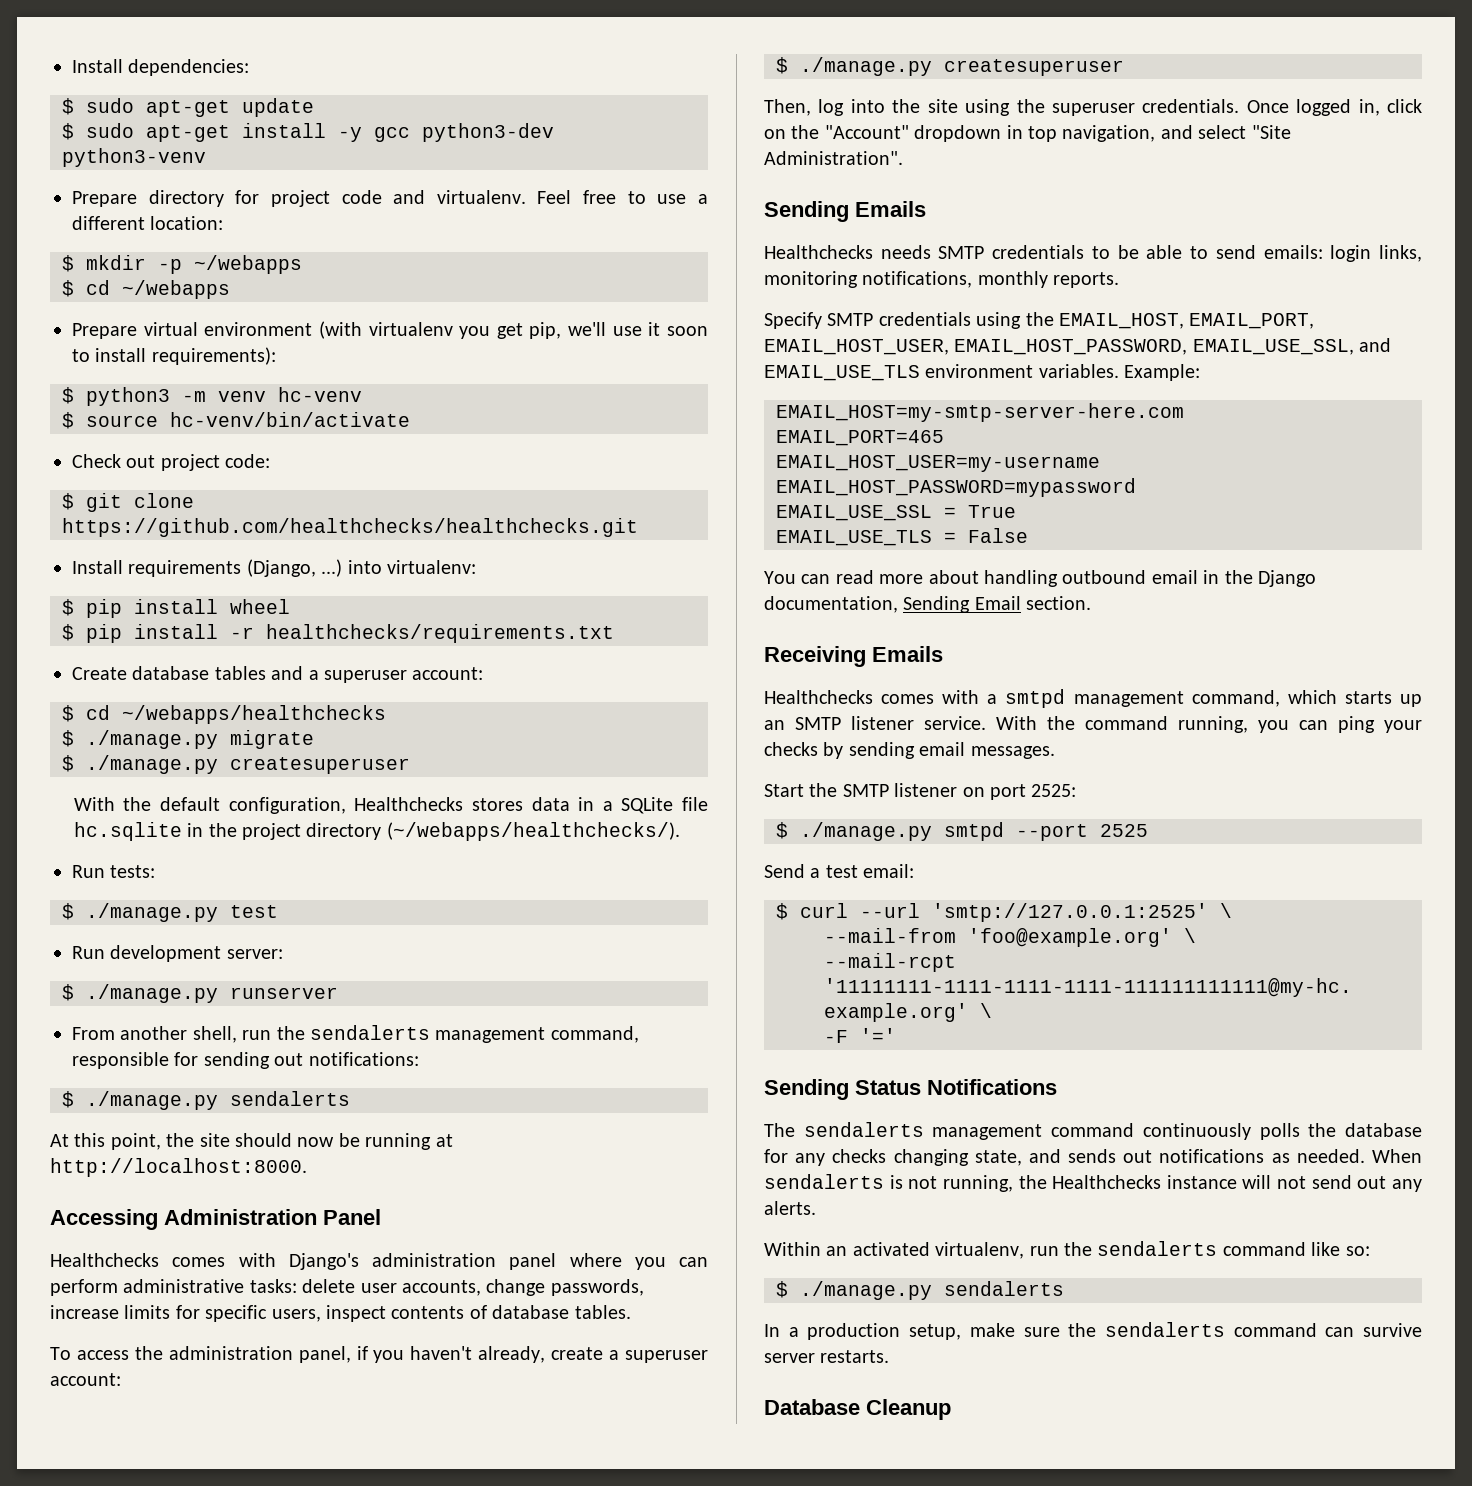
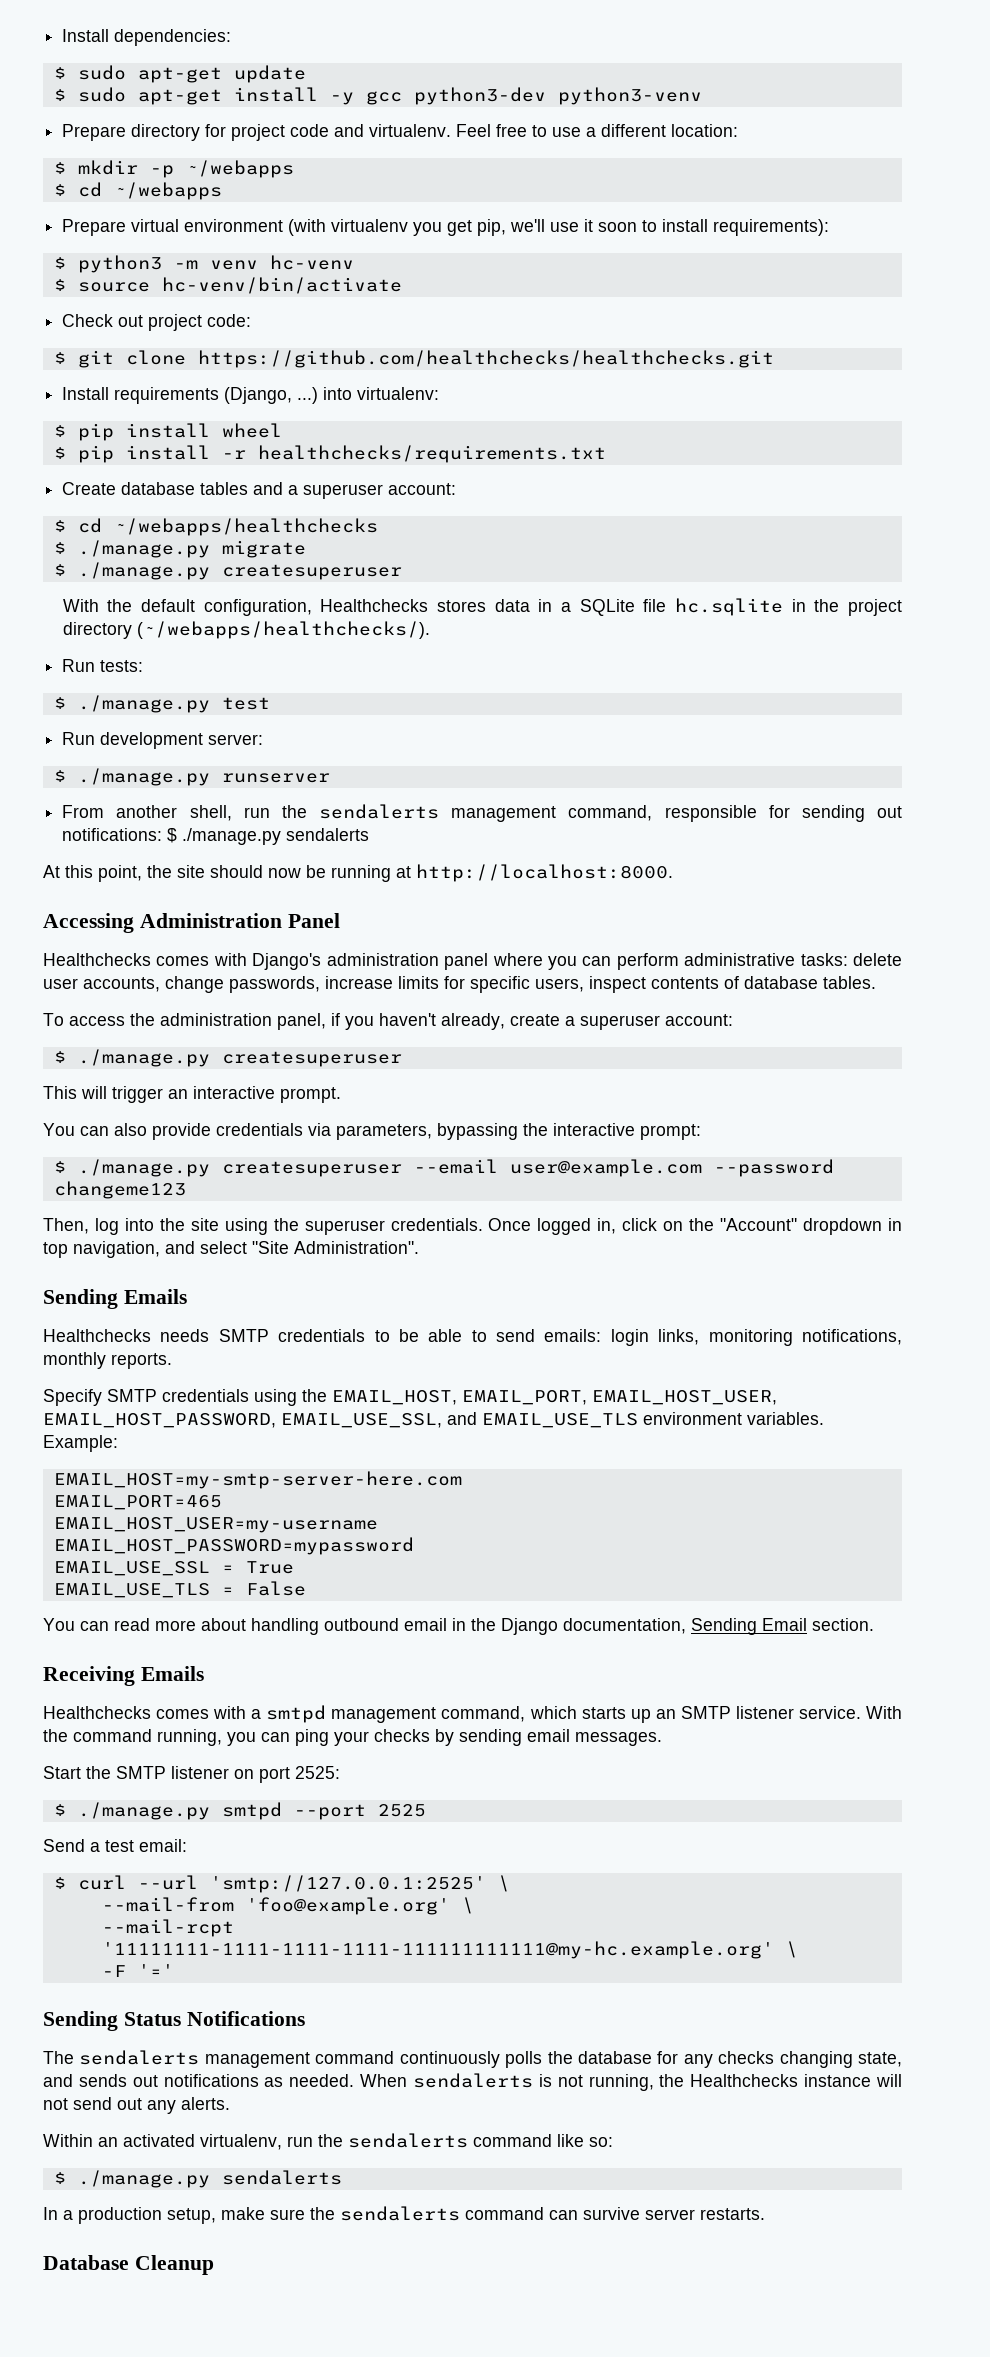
- From another shell, run the sendalerts management command, responsible for sending out notifications:
- $ ./manage.py sendalerts
+ From another shell, run the sendalerts management command, responsible for sending out notifications: $ ./manage.py sendalerts
+ This will trigger an interactive prompt.
+ You can also provide credentials via parameters, bypassing the interactive prompt:
+ $ ./manage.py createsuperuser --email user@example.com --password changeme123

